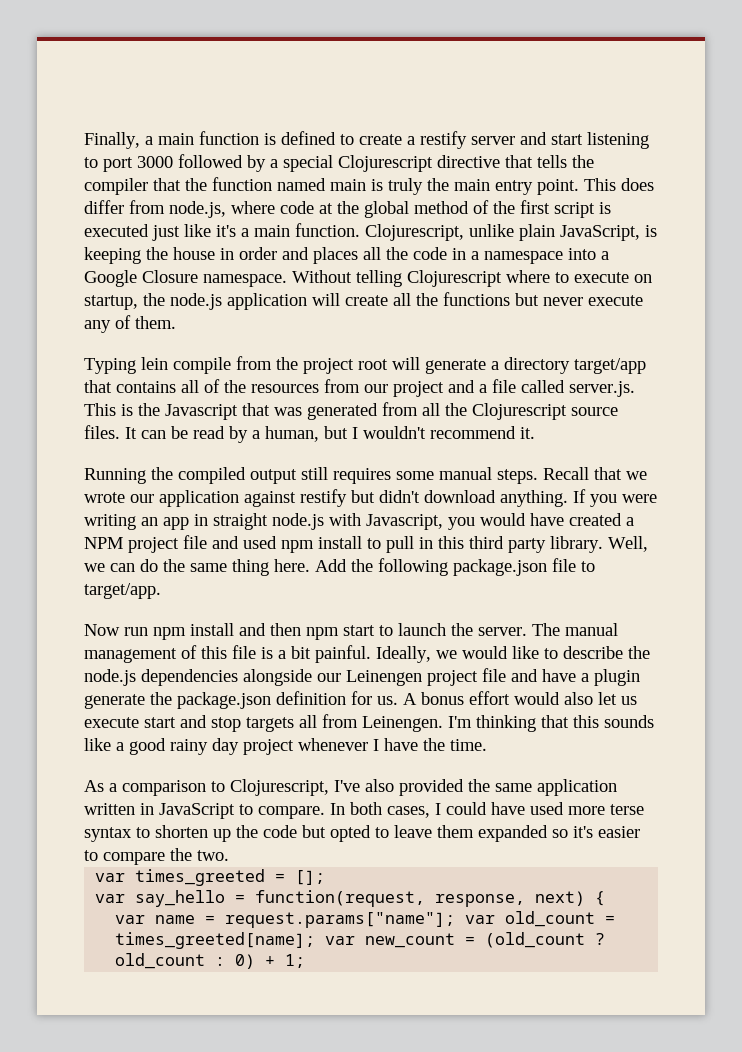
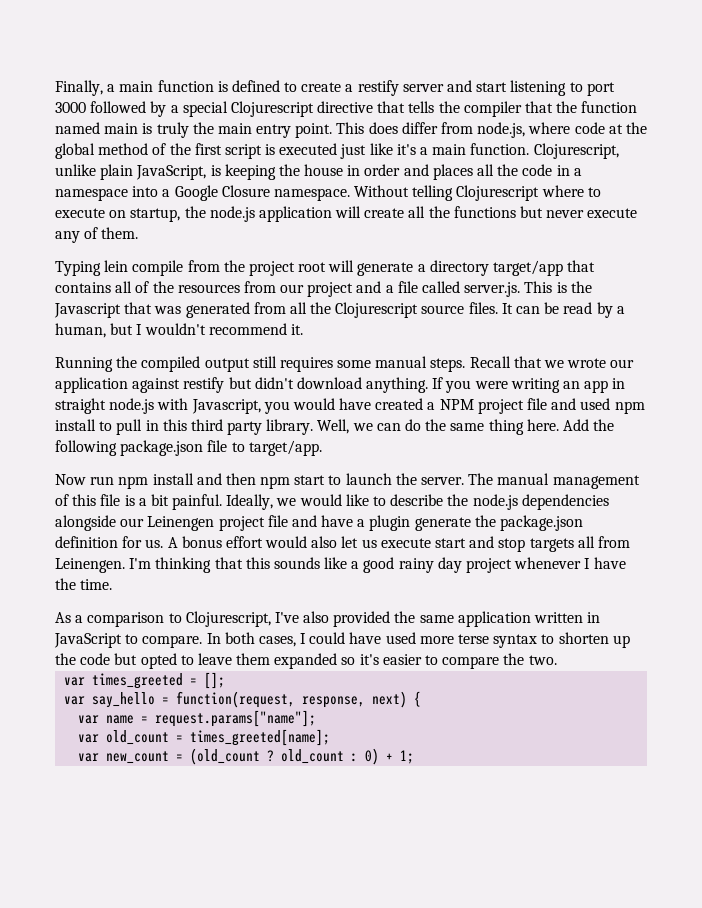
- var name = request.params["name"]; var old_count = times_greeted[name]; var new_count = (old_count ? old_count : 0) + 1;
+ var name = request.params["name"];
+ var old_count = times_greeted[name];
+ var new_count = (old_count ? old_count : 0) + 1;

